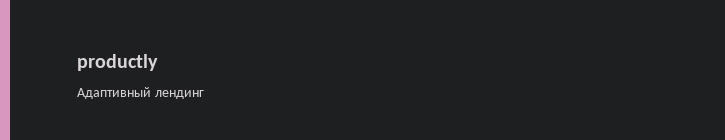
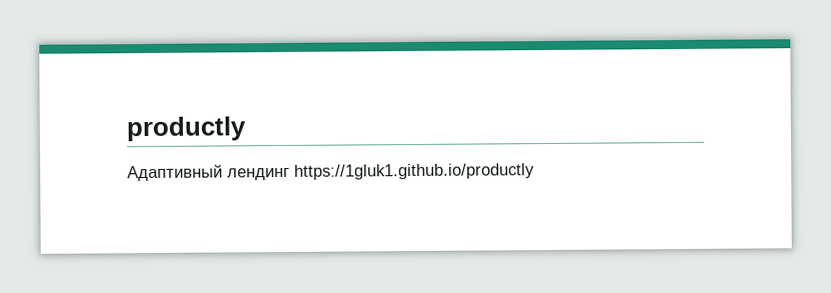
- Адаптивный лендинг
+ Адаптивный лендинг https://1gluk1.github.io/productly

